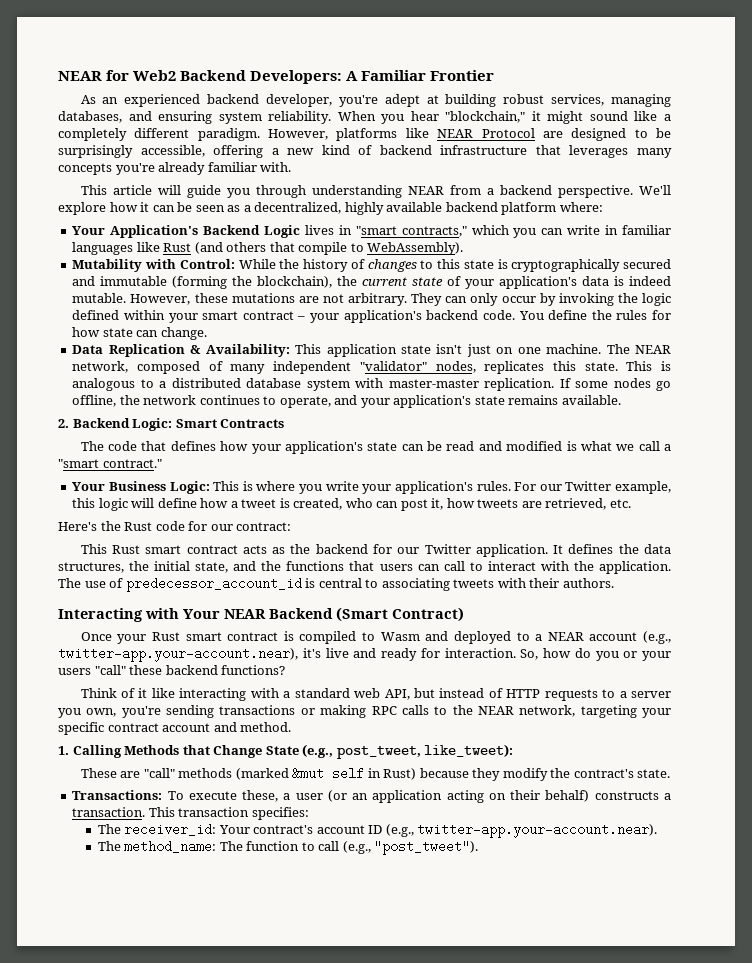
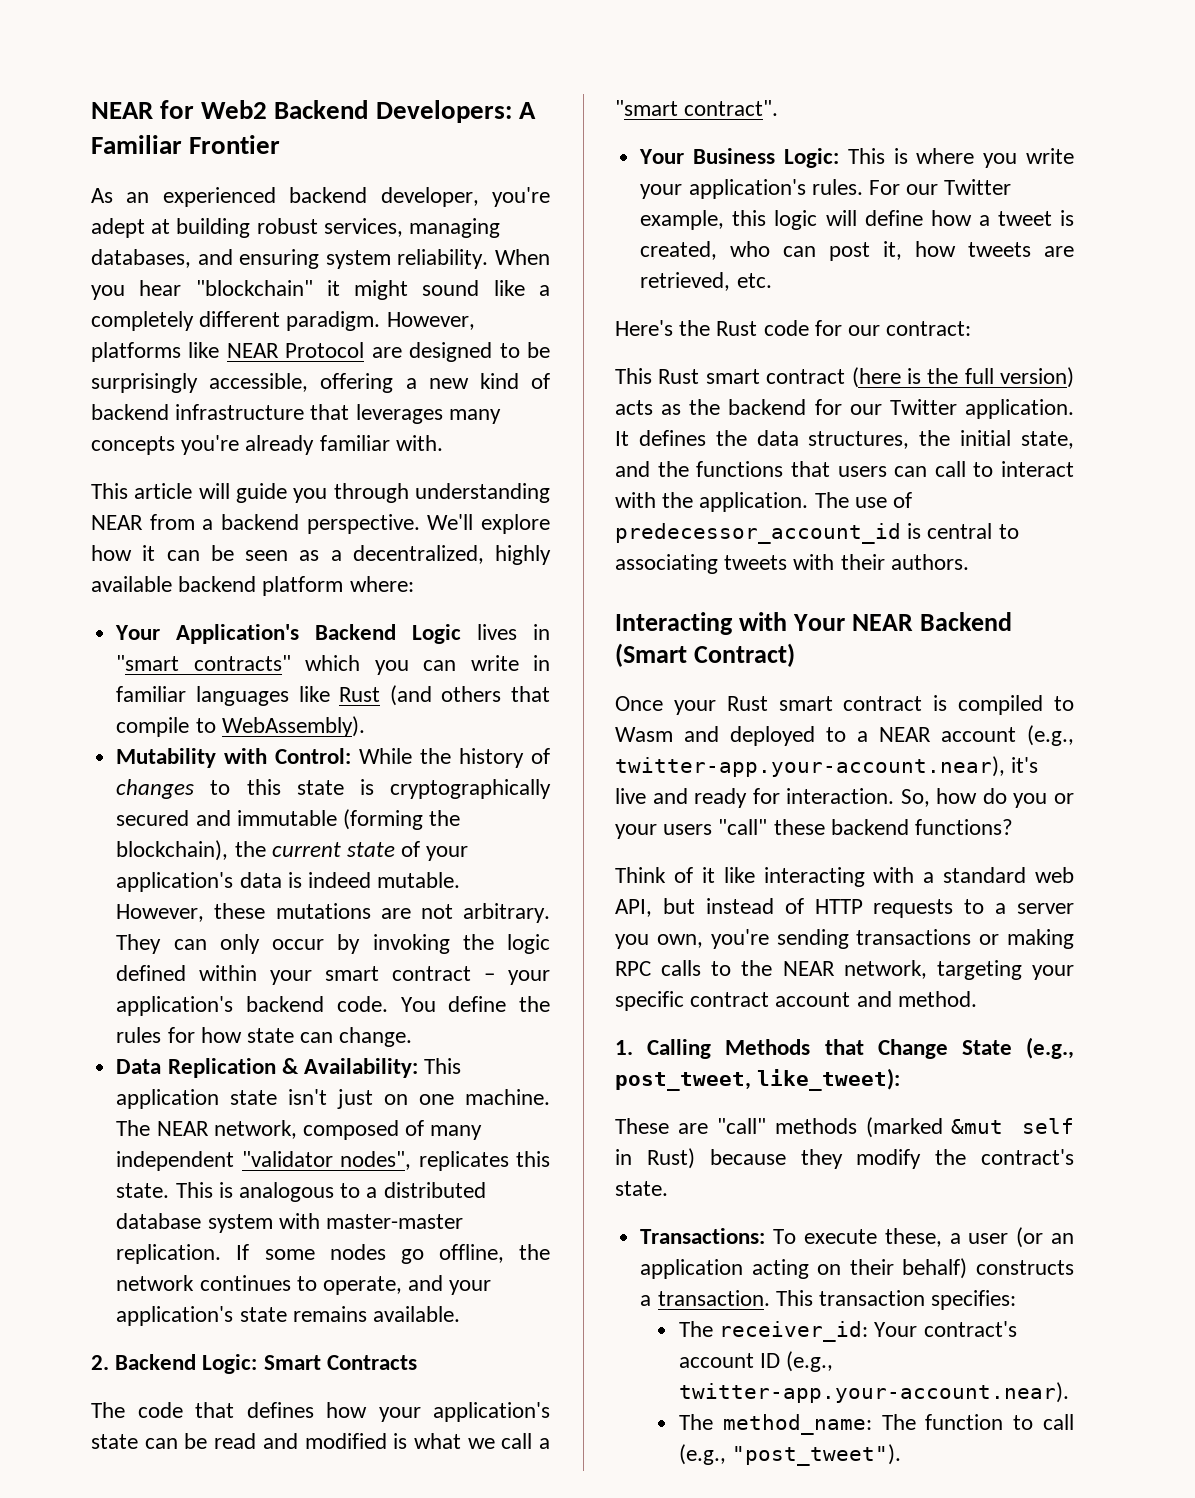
- When you hear "blockchain," it might sound like a completely different paradigm.
+ When you hear "blockchain" it might sound like a completely different paradigm.
- Your Application's Backend Logic lives in "smart contracts," which you can write in familiar languages like Rust (and others that compile to WebAssembly).
+ Your Application's Backend Logic lives in "smart contracts" which you can write in familiar languages like Rust (and others that compile to WebAssembly).
- The NEAR network, composed of many independent "validator" nodes, replicates this state.
+ The NEAR network, composed of many independent "validator nodes", replicates this state.
- The code that defines how your application's state can be read and modified is what we call a "smart contract."
+ The code that defines how your application's state can be read and modified is what we call a "smart contract".
- This Rust smart contract acts as the backend for our Twitter application.
+ This Rust smart contract (here is the full version) acts as the backend for our Twitter application.

